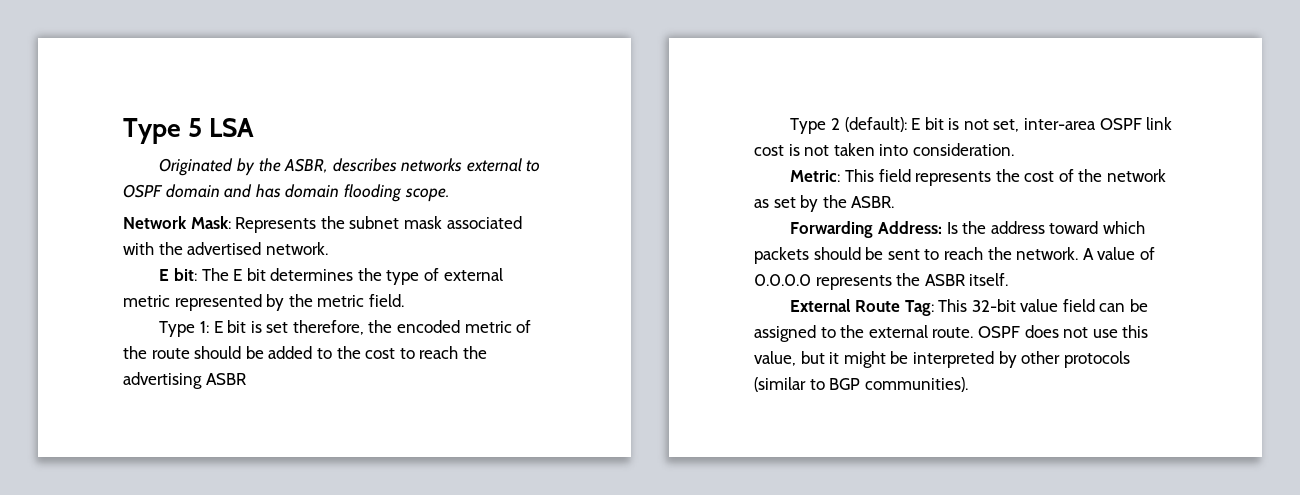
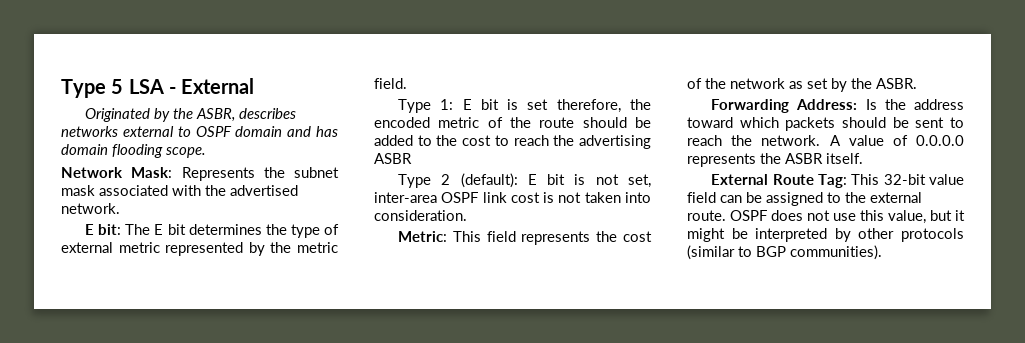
- Type 5 LSA
+ Type 5 LSA - External

